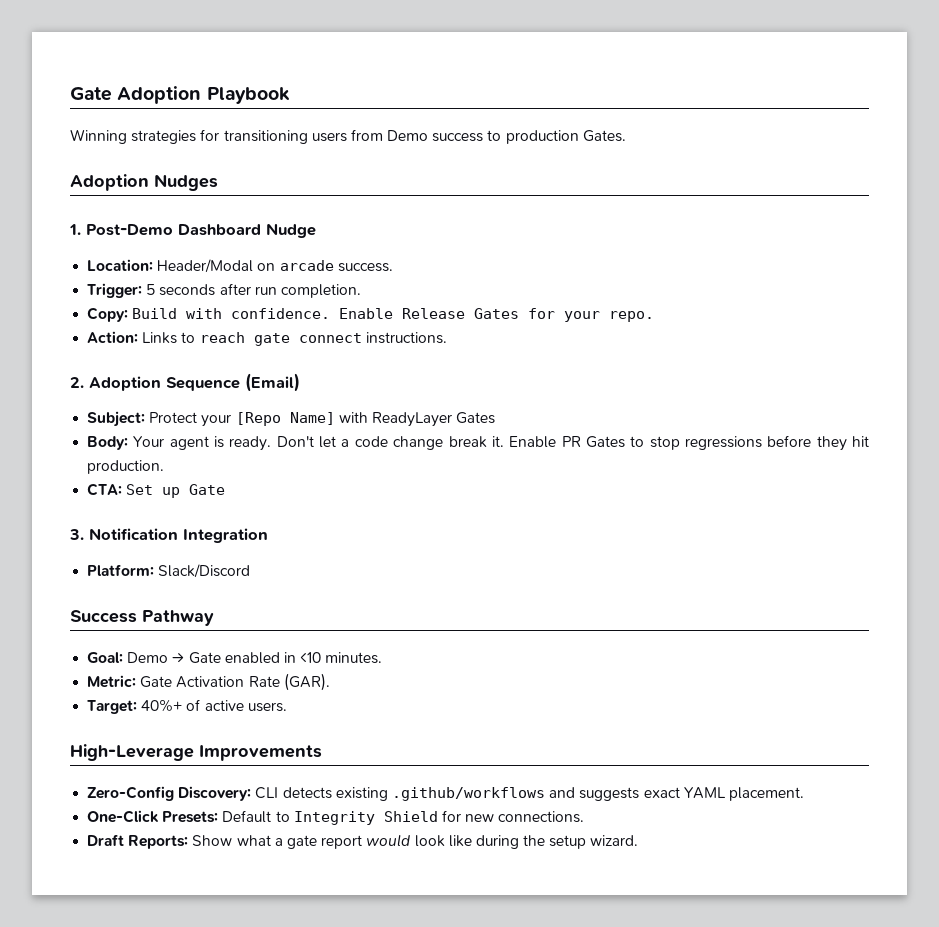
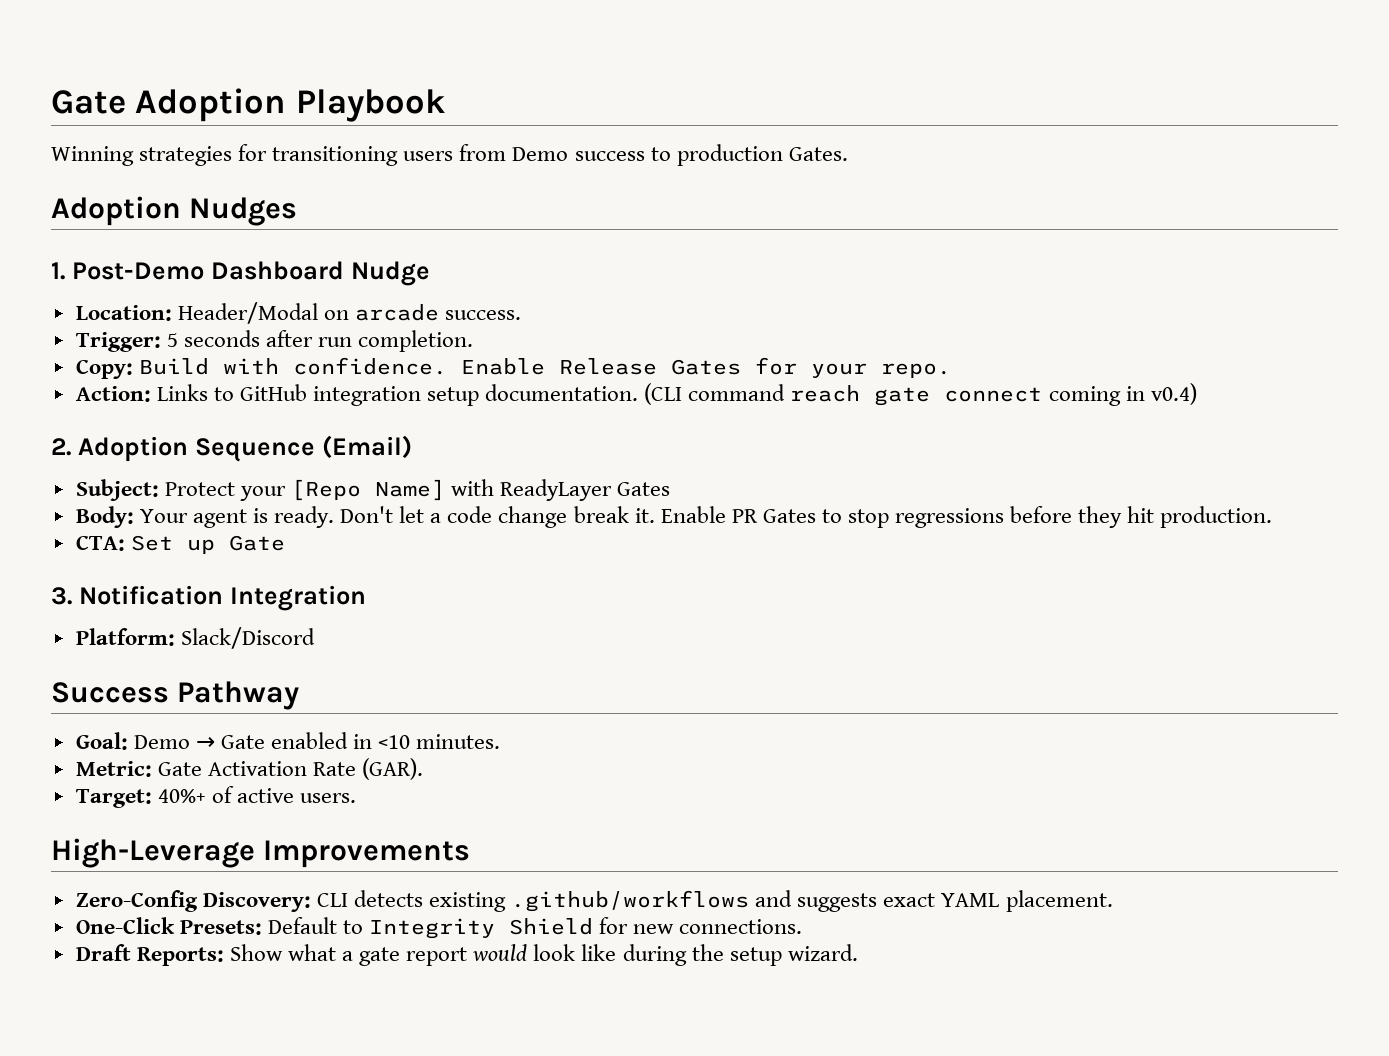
- Action: Links to reach gate connect instructions.
+ Action: Links to GitHub integration setup documentation. (CLI command reach gate connect coming in v0.4)

